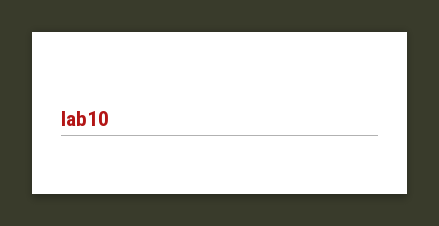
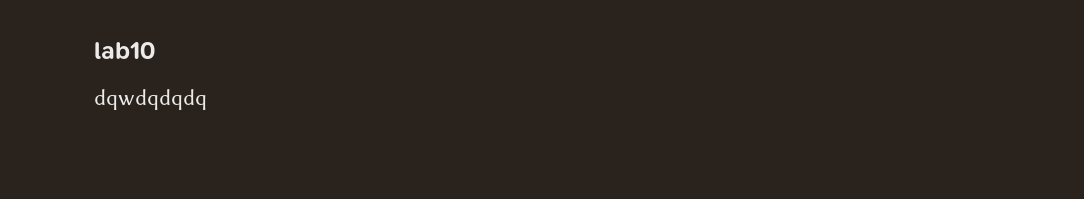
+ dqwdqdqdq

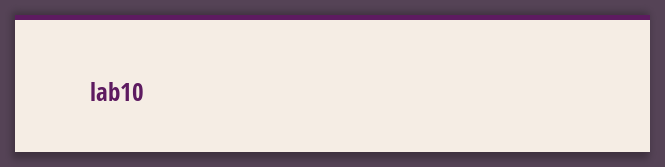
- dqwdqdqdq

